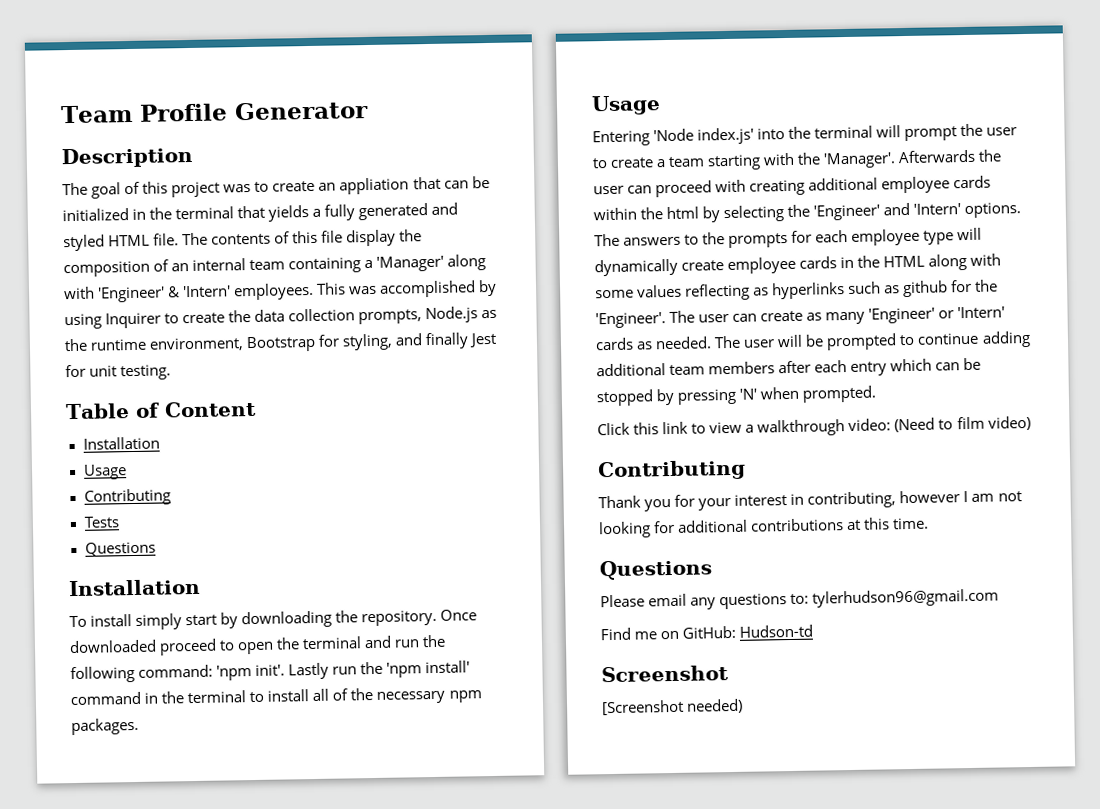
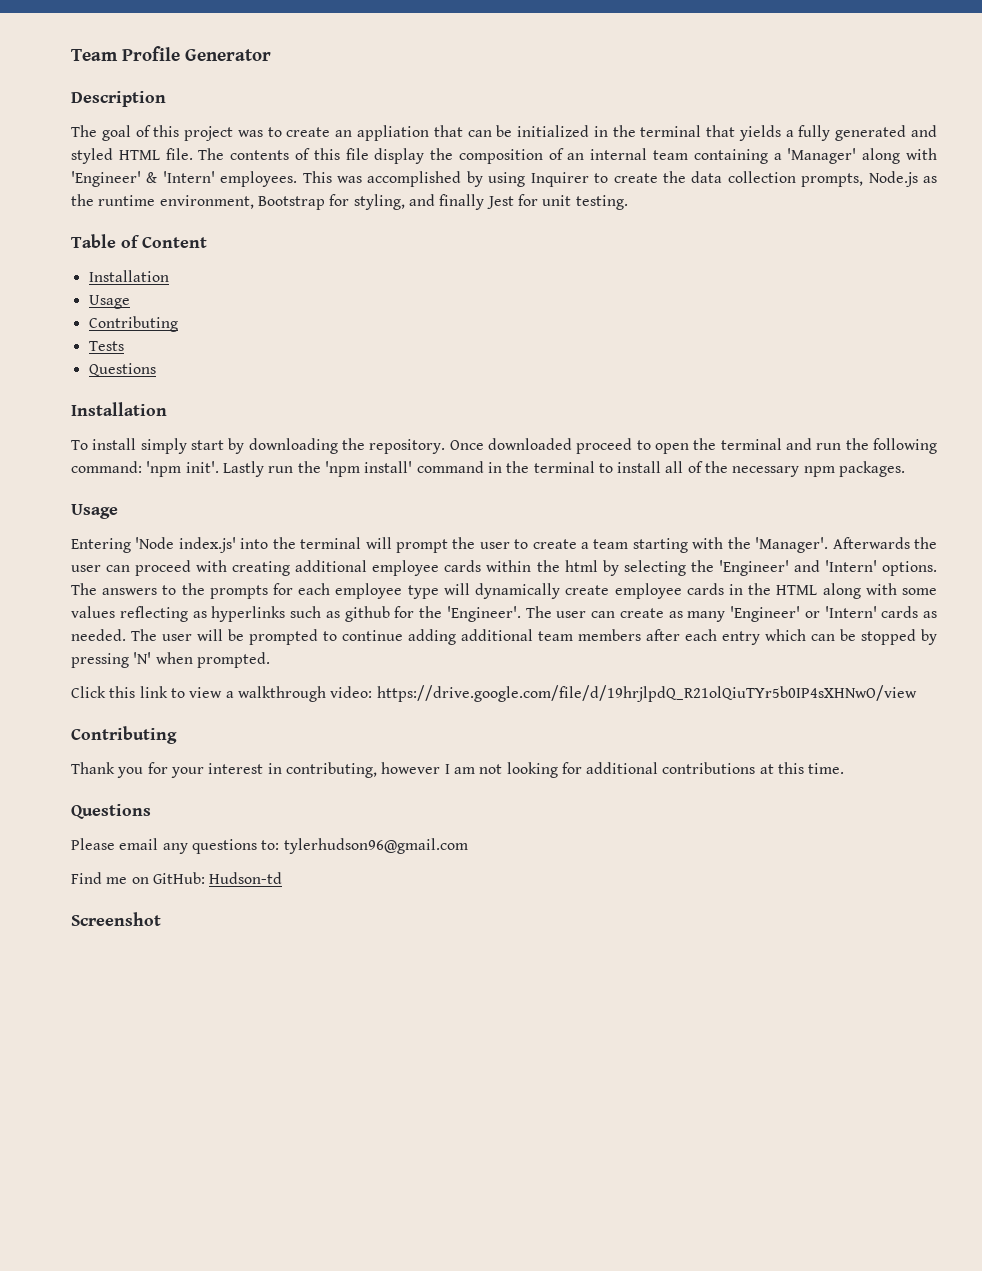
- Click this link to view a walkthrough video: (Need to film video)
+ Click this link to view a walkthrough video: https://drive.google.com/file/d/19hrjlpdQ_R21olQiuTYr5b0IP4sXHNwO/view
- [Screenshot needed)

